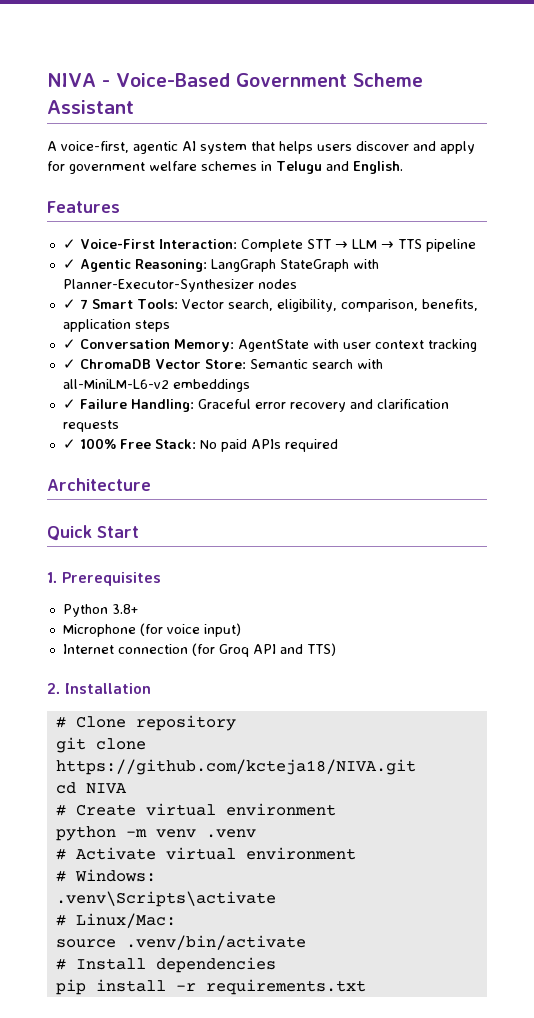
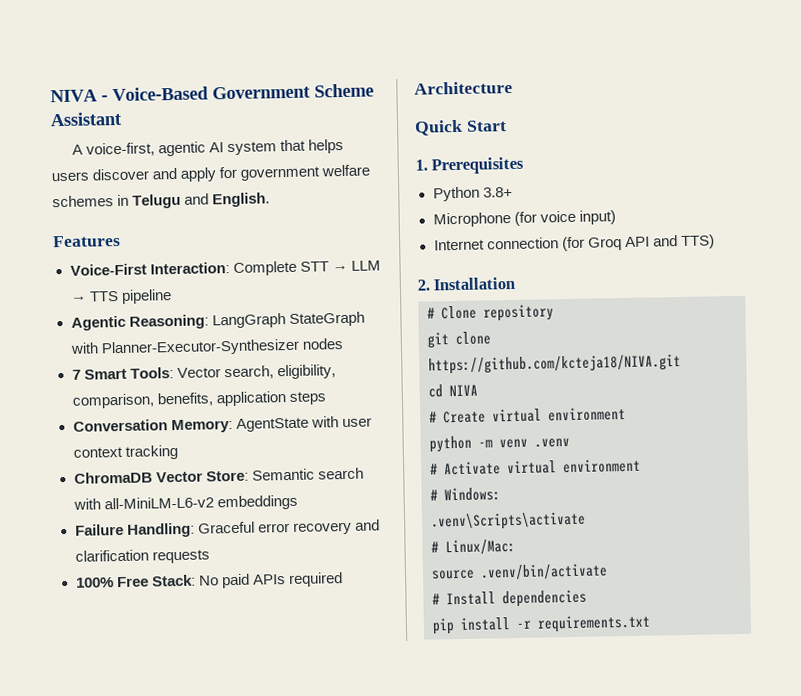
- ✓ Voice-First Interaction: Complete STT → LLM → TTS pipeline
+ Voice-First Interaction: Complete STT → LLM → TTS pipeline
- ✓ Agentic Reasoning: LangGraph StateGraph with Planner-Executor-Synthesizer nodes
+ Agentic Reasoning: LangGraph StateGraph with Planner-Executor-Synthesizer nodes
- ✓ 7 Smart Tools: Vector search, eligibility, comparison, benefits, application steps
+ 7 Smart Tools: Vector search, eligibility, comparison, benefits, application steps
- ✓ Conversation Memory: AgentState with user context tracking
+ Conversation Memory: AgentState with user context tracking
- ✓ ChromaDB Vector Store: Semantic search with all-MiniLM-L6-v2 embeddings
+ ChromaDB Vector Store: Semantic search with all-MiniLM-L6-v2 embeddings
- ✓ Failure Handling: Graceful error recovery and clarification requests
+ Failure Handling: Graceful error recovery and clarification requests
- ✓ 100% Free Stack: No paid APIs required
+ 100% Free Stack: No paid APIs required

